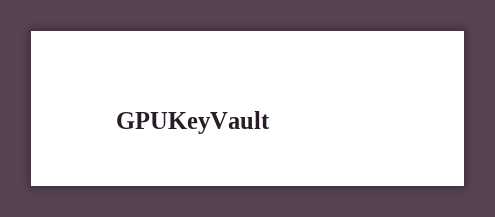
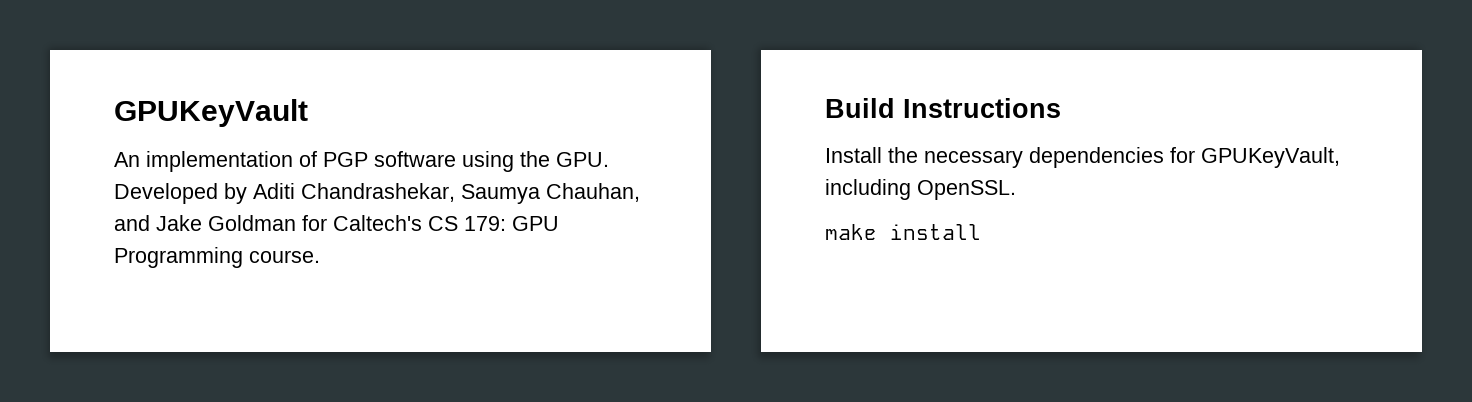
+ An implementation of PGP software using the GPU. Developed by Aditi Chandrashekar, Saumya Chauhan, and Jake Goldman for Caltech's CS 179: GPU Programming course.
+ Build Instructions
+ Install the necessary dependencies for GPUKeyVault, including OpenSSL.
+ make install

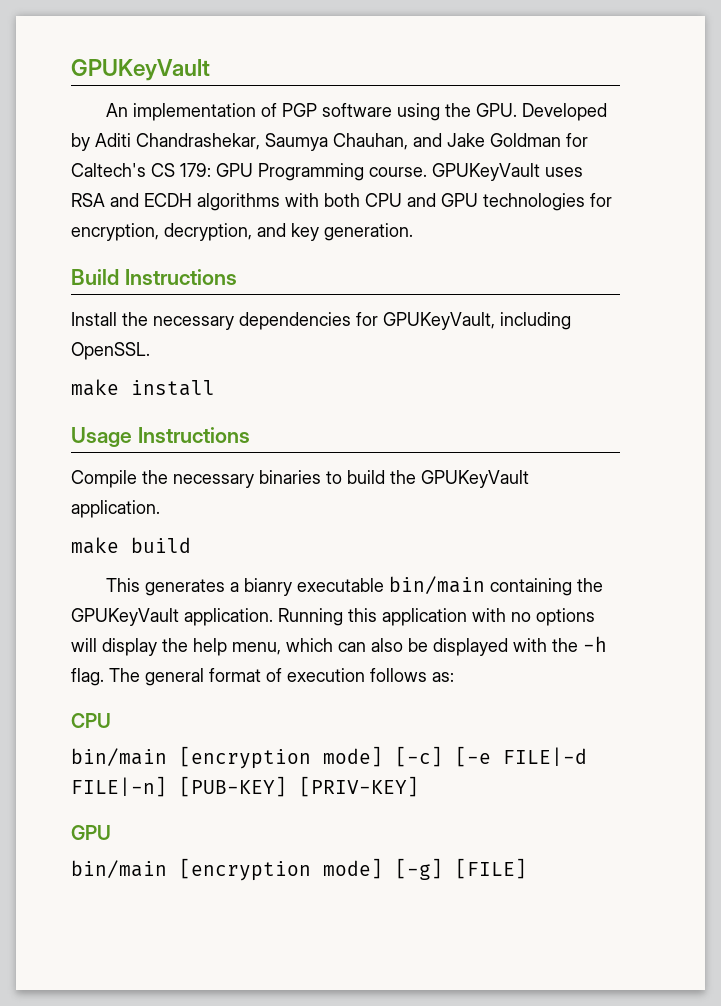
+ GPUKeyVault uses RSA and ECDH algorithms with both CPU and GPU technologies for encryption, decryption, and key generation.
+ Usage Instructions
+ Compile the necessary binaries to build the GPUKeyVault application.
+ make build
+ This generates a bianry executable bin/main containing the GPUKeyVault application. Running this application with no options will display the help menu, which can also be displayed with the -h flag. The general format of execution follows as:
+ CPU
+ bin/main [encryption mode] [-c] [-e FILE|-d FILE|-n] [PUB-KEY] [PRIV-KEY]
+ GPU
+ bin/main [encryption mode] [-g] [FILE]

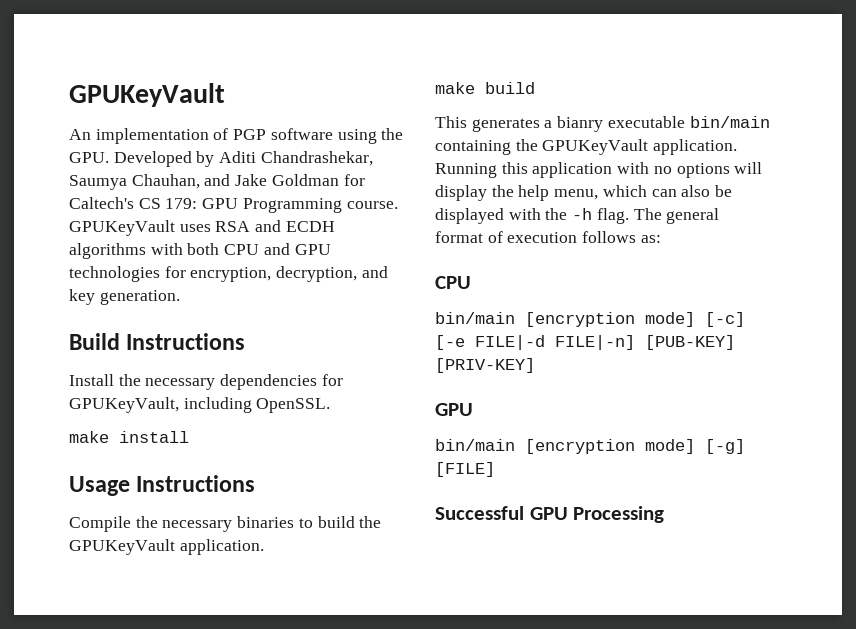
+ Successful GPU Processing

